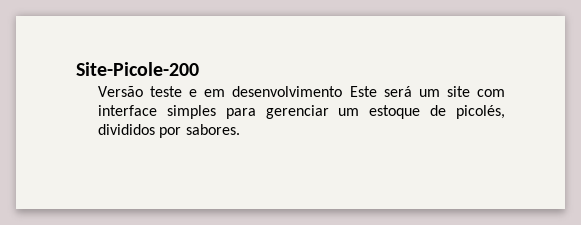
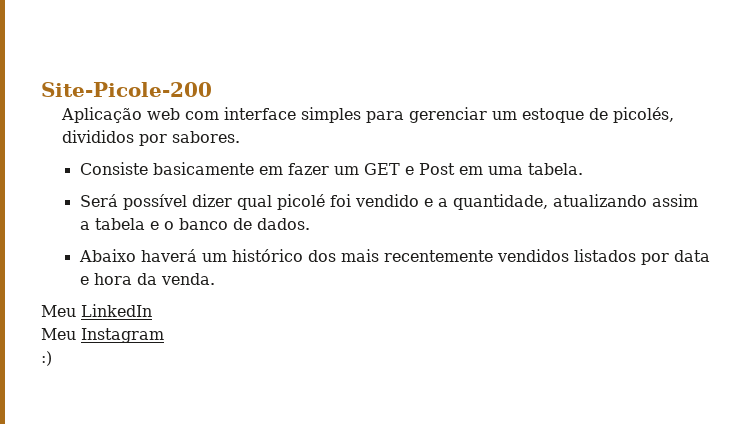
- Versão teste e em desenvolvimento Este será um site com interface simples para gerenciar um estoque de picolés, divididos por sabores.
+ Aplicação web com interface simples para gerenciar um estoque de picolés, divididos por sabores.
+ Consiste basicamente em fazer um GET e Post em uma tabela.
+ Será possível dizer qual picolé foi vendido e a quantidade, atualizando assim a tabela e o banco de dados.
+ Abaixo haverá um histórico dos mais recentemente vendidos listados por data e hora da venda.
+ Meu LinkedIn
+ Meu Instagram
+ :)

